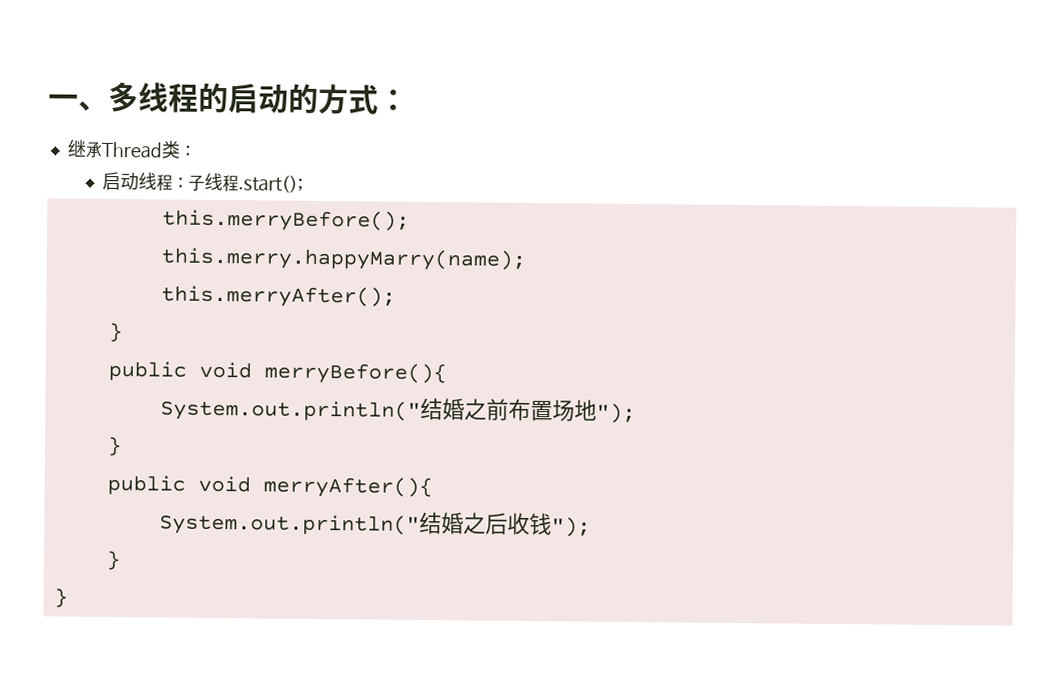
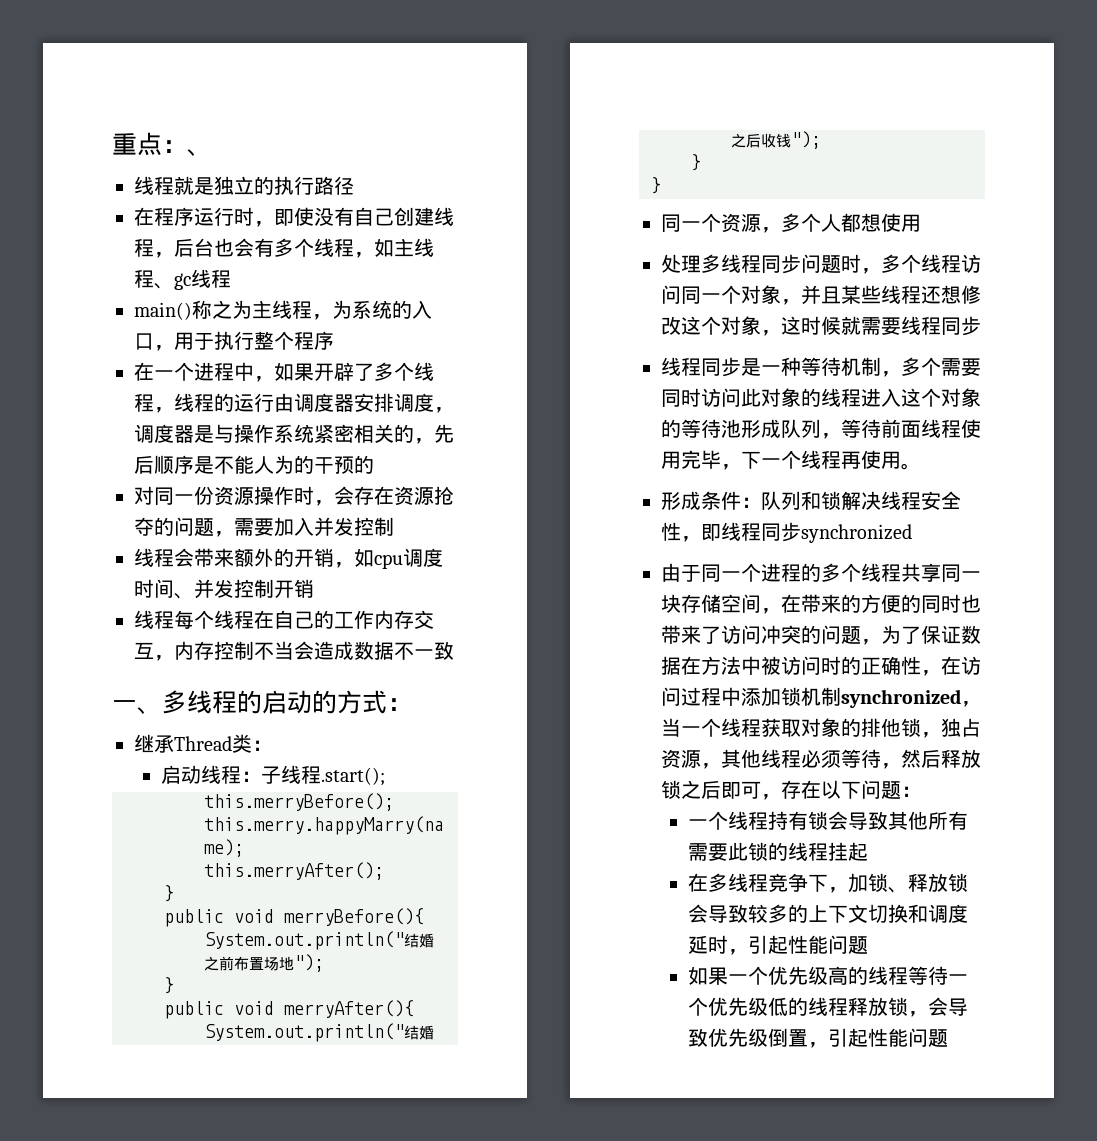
+ 重点：、
+ 线程就是独立的执行路径
+ 在程序运行时，即使没有自己创建线程，后台也会有多个线程，如主线程、gc线程
+ main()称之为主线程，为系统的入口，用于执行整个程序
+ 在一个进程中，如果开辟了多个线程，线程的运行由调度器安排调度，调度器是与操作系统紧密相关的，先后顺序是不能人为的干预的
+ 对同一份资源操作时，会存在资源抢夺的问题，需要加入并发控制
+ 线程会带来额外的开销，如cpu调度时间、并发控制开销
+ 线程每个线程在自己的工作内存交互，内存控制不当会造成数据不一致
+ 同一个资源，多个人都想使用
+ 处理多线程同步问题时，多个线程访问同一个对象，并且某些线程还想修改这个对象，这时候就需要线程同步
+ 线程同步是一种等待机制，多个需要同时访问此对象的线程进入这个对象的等待池形成队列，等待前面线程使用完毕，下一个线程再使用。
+ 形成条件：队列和锁解决线程安全性，即线程同步synchronized
+ 由于同一个进程的多个线程共享同一块存储空间，在带来的方便的同时也带来了访问冲突的问题，为了保证数据在方法中被访问时的正确性，在访问过程中添加锁机制synchronized，当一个线程获取对象的排他锁，独占资源，其他线程必须等待，然后释放锁之后即可，存在以下问题：
+ 一个线程持有锁会导致其他所有需要此锁的线程挂起
+ 在多线程竞争下，加锁、释放锁会导致较多的上下文切换和调度延时，引起性能问题
+ 如果一个优先级高的线程等待一个优先级低的线程释放锁，会导致优先级倒置，引起性能问题

